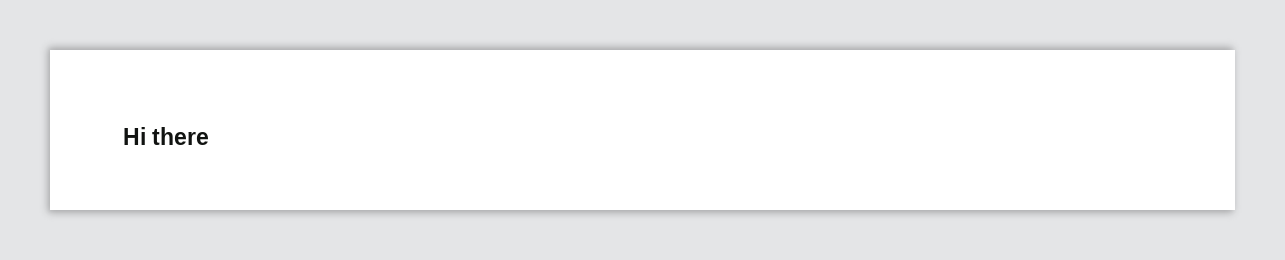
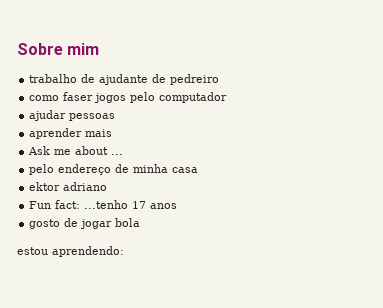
- Hi there
+ Sobre mim
+ trabalho de ajudante de pedreiro
+ como faser jogos pelo computador
+ ajudar pessoas
+ aprender mais
+ Ask me about ...
+ pelo endereço de minha casa
+ ektor adriano
+ Fun fact: ...tenho 17 anos
+ gosto de jogar bola
+ estou aprendendo:

